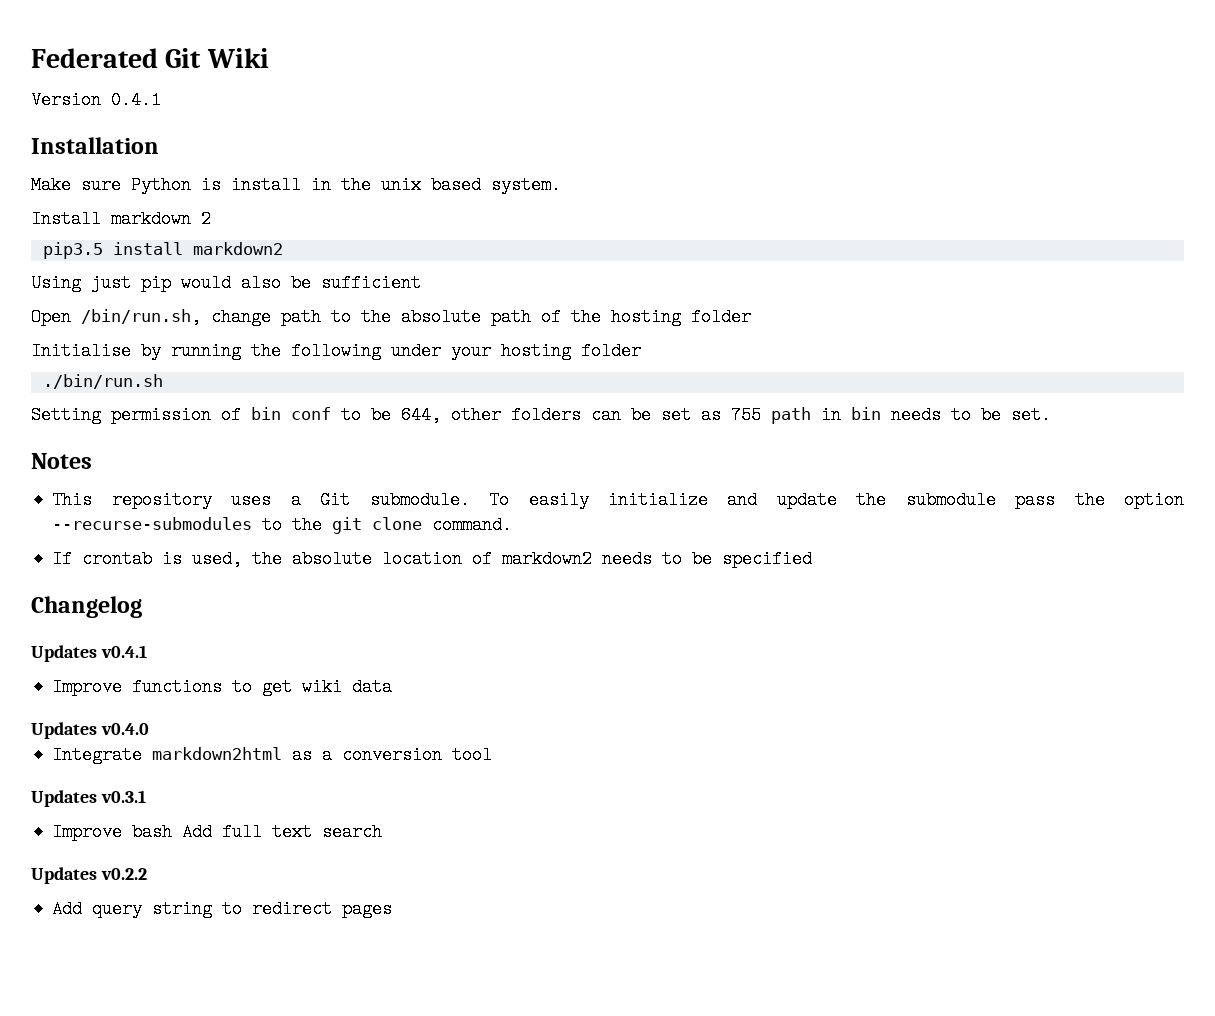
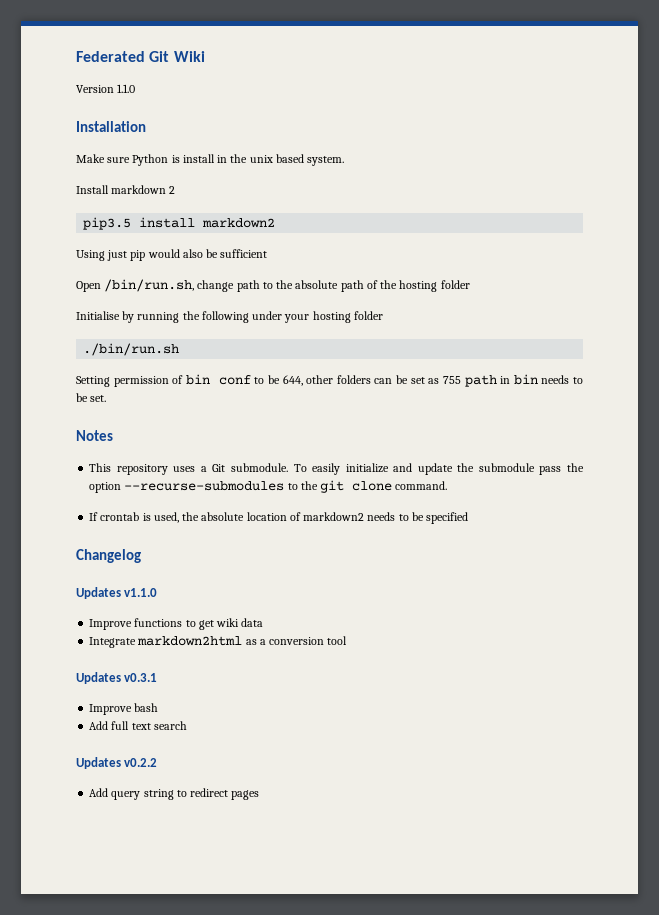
- Version 0.4.1
+ Version 1.1.0
- Updates v0.4.1
+ Updates v1.1.0
- Updates v0.4.0
- Improve bash Add full text search
+ Improve bash
+ Add full text search

